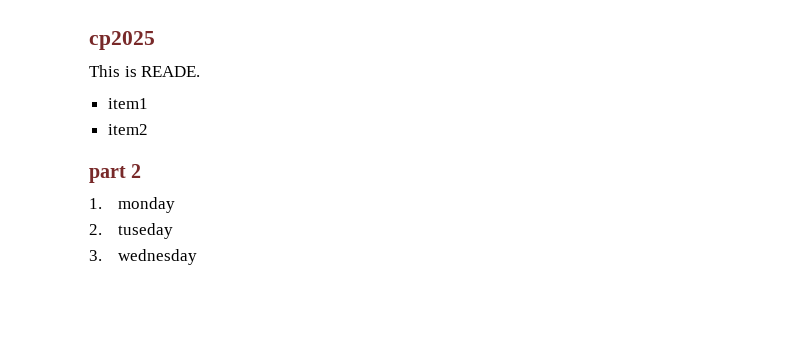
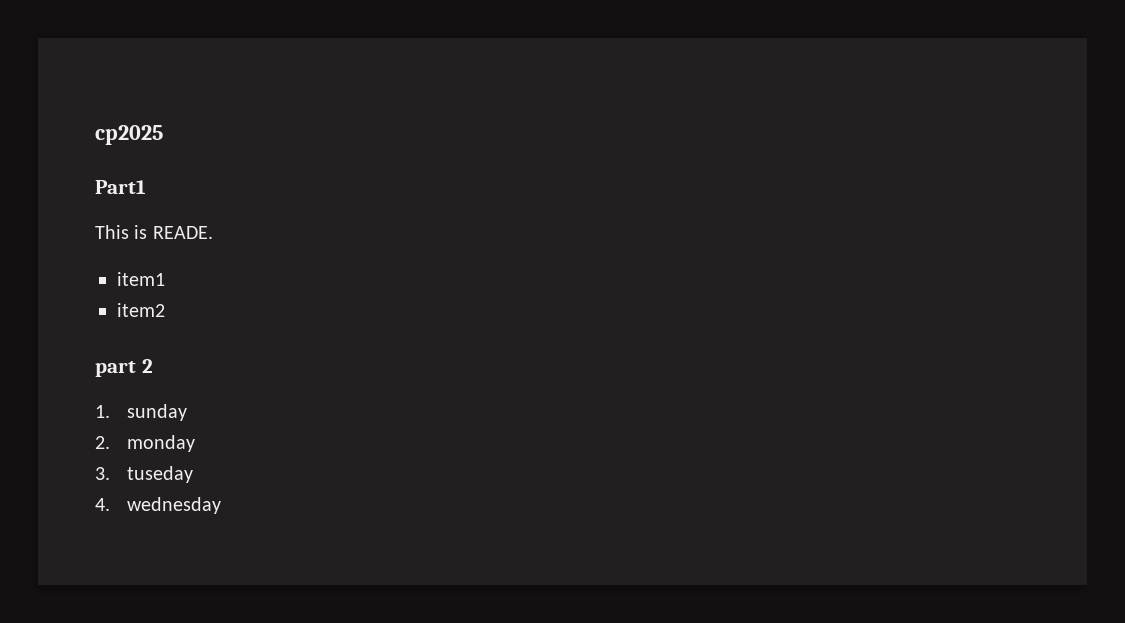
+ Part1
- 1. monday
+ 1. sunday
+ 2. monday
- 2. tuseday
+ 3. tuseday
- 3. wednesday
+ 4. wednesday

